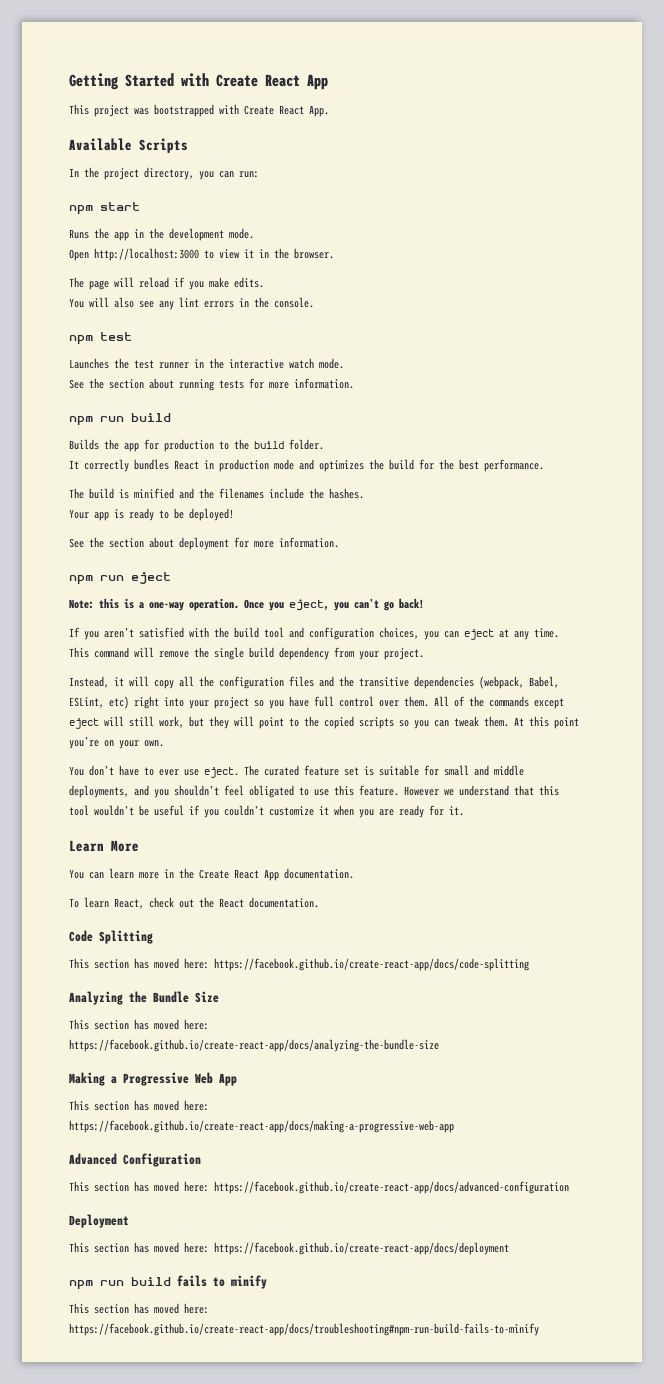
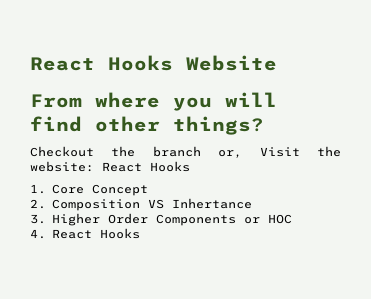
- Getting Started with Create React App
- This project was bootstrapped with Create React App.
- Available Scripts
- In the project directory, you can run:
- npm start
- Runs the app in the development mode.
- Open http://localhost:3000 to view it in the browser.
- The page will reload if you make edits.
- You will also see any lint errors in the console.
- npm test
- Launches the test runner in the interactive watch mode.
- See the section about running tests for more information.
- npm run build
- Builds the app for production to the build folder.
- It correctly bundles React in production mode and optimizes the build for the best performance.
- The build is minified and the filenames include the hashes.
- Your app is ready to be deployed!
- See the section about deployment for more information.
- npm run eject
- Note: this is a one-way operation. Once you eject, you can’t go back!
- If you aren’t satisfied with the build tool and configuration choices, you can eject at any time. This command will remove the single build dependency from your project.
- Instead, it will copy all the configuration files and the transitive dependencies (webpack, Babel, ESLint, etc) right into your project so you have full control over them. All of the commands except eject will still work, but they will point to the copied scripts so you can tweak them. At this point you’re on your own.
- You don’t have to ever use eject. The curated feature set is suitable for small and middle deployments, and you shouldn’t feel obligated to use this feature. However we understand that this tool wouldn’t be useful if you couldn’t customize it when you are ready for it.
- Learn More
- You can learn more in the Create React App documentation.
- To learn React, check out the React documentation.
- Code Splitting
- This section has moved here: https://facebook.github.io/create-react-app/docs/code-splitting
- Analyzing the Bundle Size
- This section has moved here: https://facebook.github.io/create-react-app/docs/analyzing-the-bundle-size
- Making a Progressive Web App
- This section has moved here: https://facebook.github.io/create-react-app/docs/making-a-progressive-web-app
- Advanced Configuration
- This section has moved here: https://facebook.github.io/create-react-app/docs/advanced-configuration
- Deployment
- This section has moved here: https://facebook.github.io/create-react-app/docs/deployment
- npm run build fails to minify
- This section has moved here: https://facebook.github.io/create-react-app/docs/troubleshooting#npm-run-build-fails-to-minify
+ React Hooks Website
+ From where you will find other things?
+ Checkout the branch or, Visit the website: React Hooks
+ 1. Core Concept
+ 2. Composition VS Inhertance
+ 3. Higher Order Components or HOC
+ 4. React Hooks

